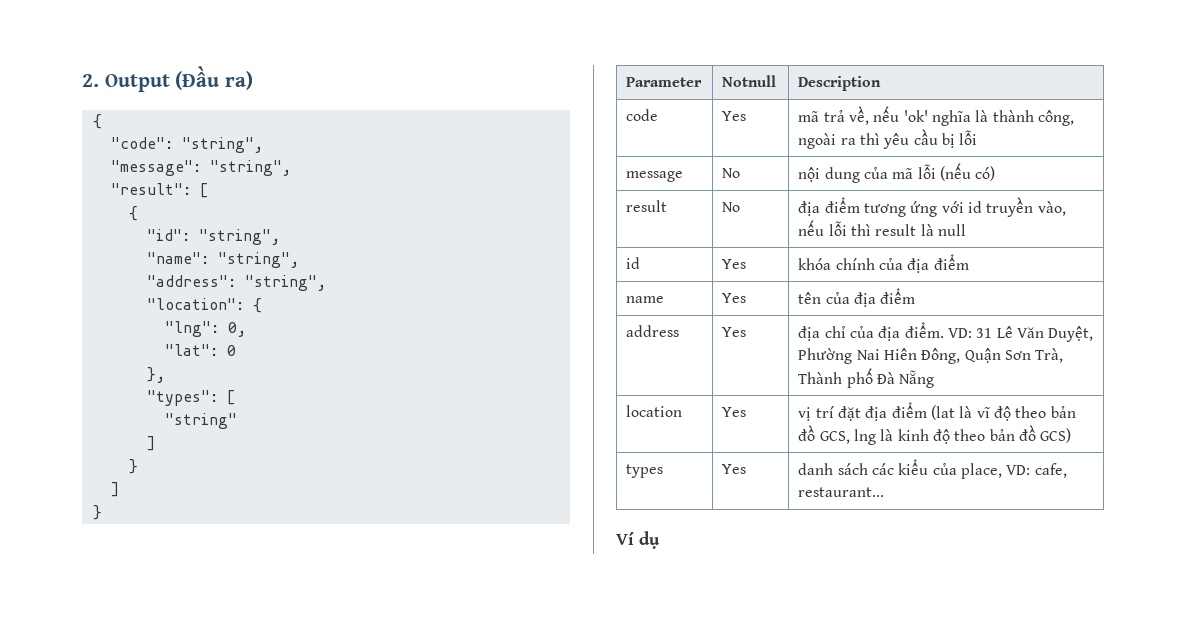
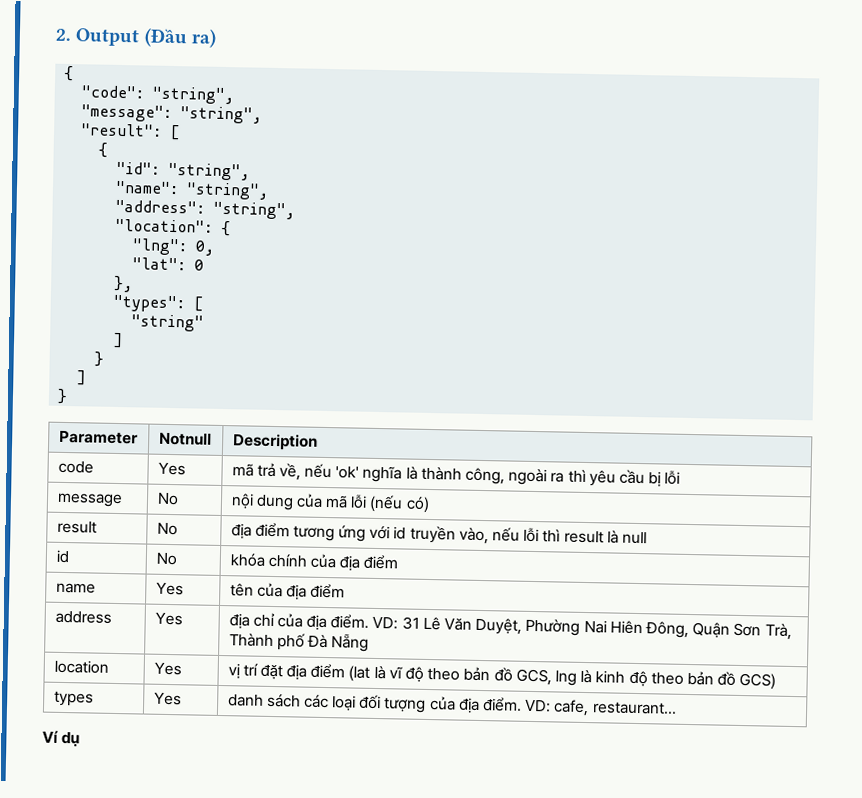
- id | Yes | khóa chính của địa điểm
+ id | No | khóa chính của địa điểm
- types | Yes | danh sách các kiểu của place, VD: cafe, restaurant...
+ types | Yes | danh sách các loại đối tượng của địa điểm. VD: cafe, restaurant...

